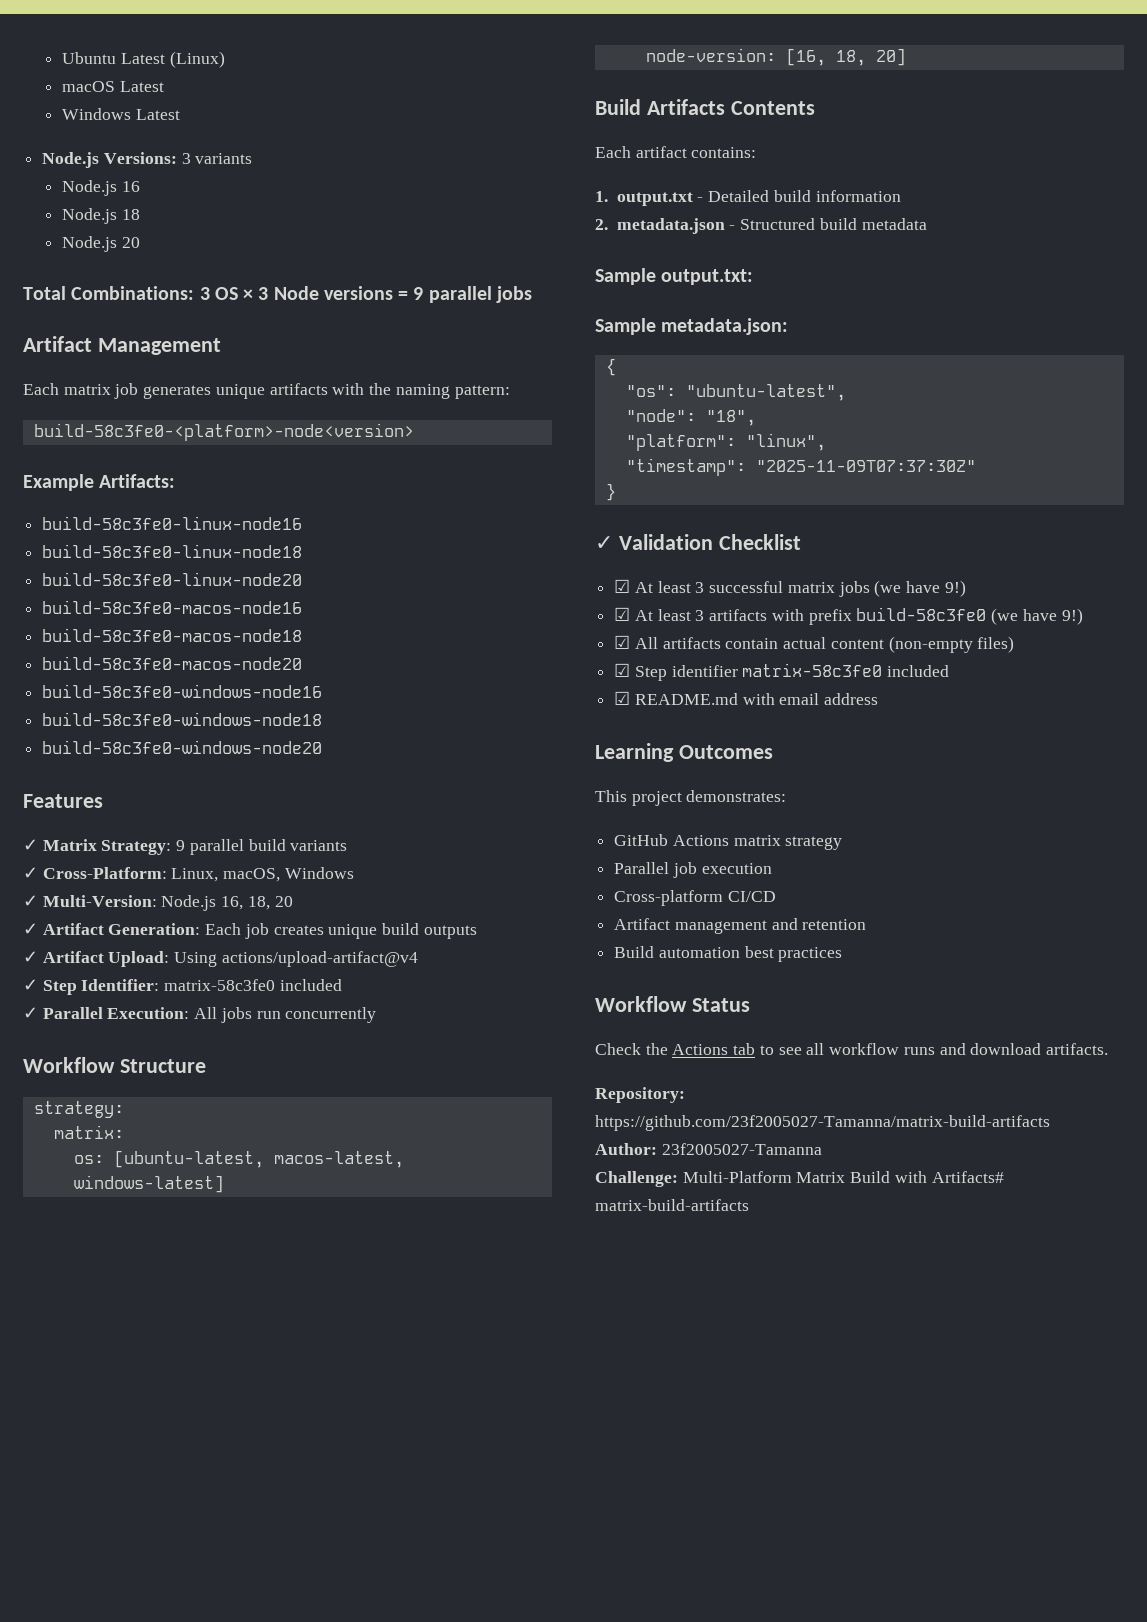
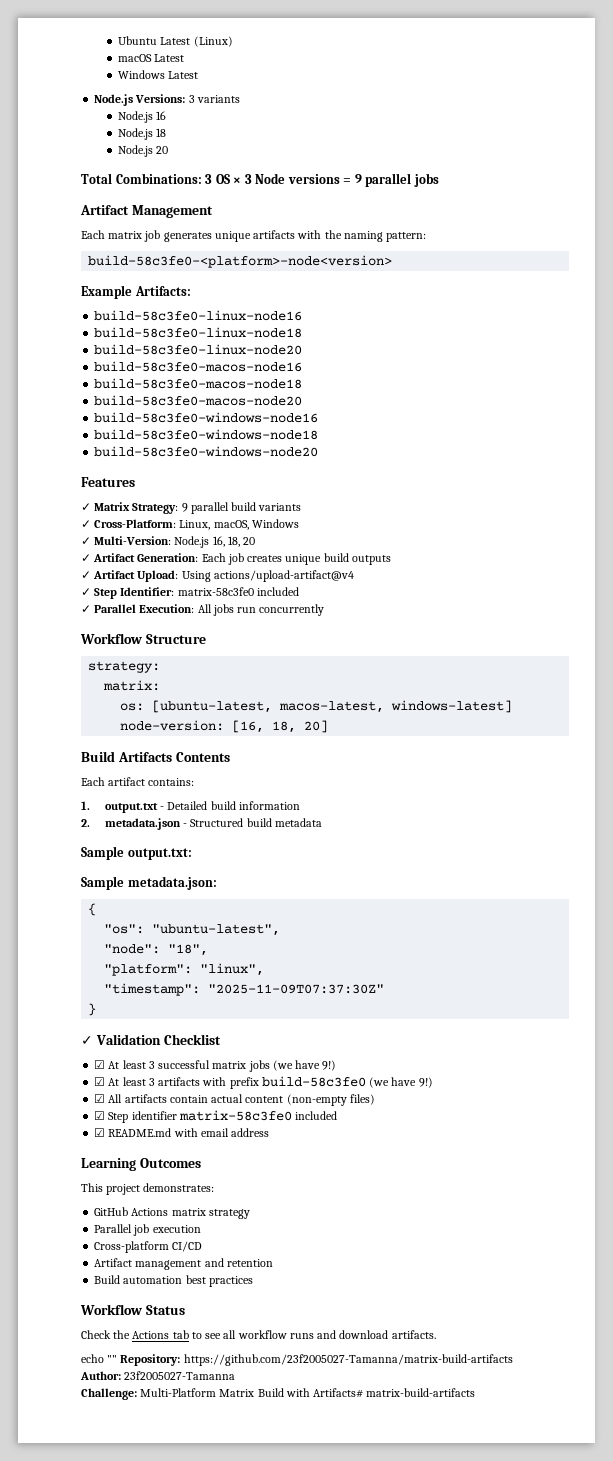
- Repository: https://github.com/23f2005027-Tamanna/matrix-build-artifacts
+ echo "" Repository: https://github.com/23f2005027-Tamanna/matrix-build-artifacts

